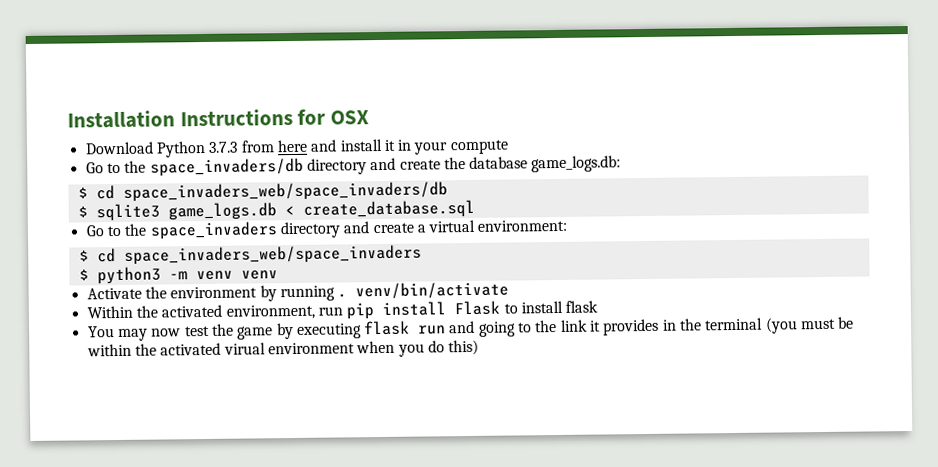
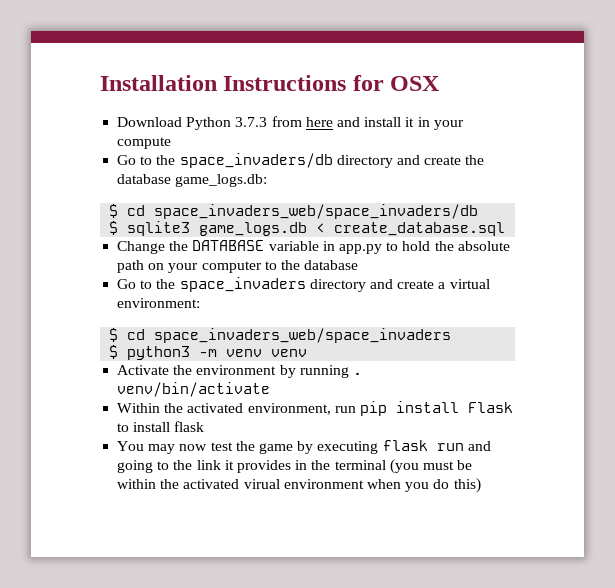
+ Change the DATABASE variable in app.py to hold the absolute path on your computer to the database

